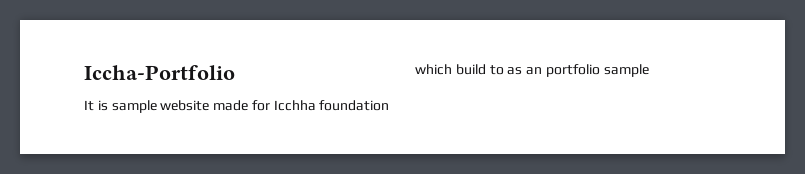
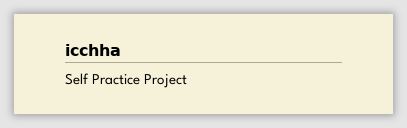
- Iccha-Portfolio
- It is sample website made for Icchha foundation which build to as an portfolio sample
+ icchha
+ Self Practice Project

